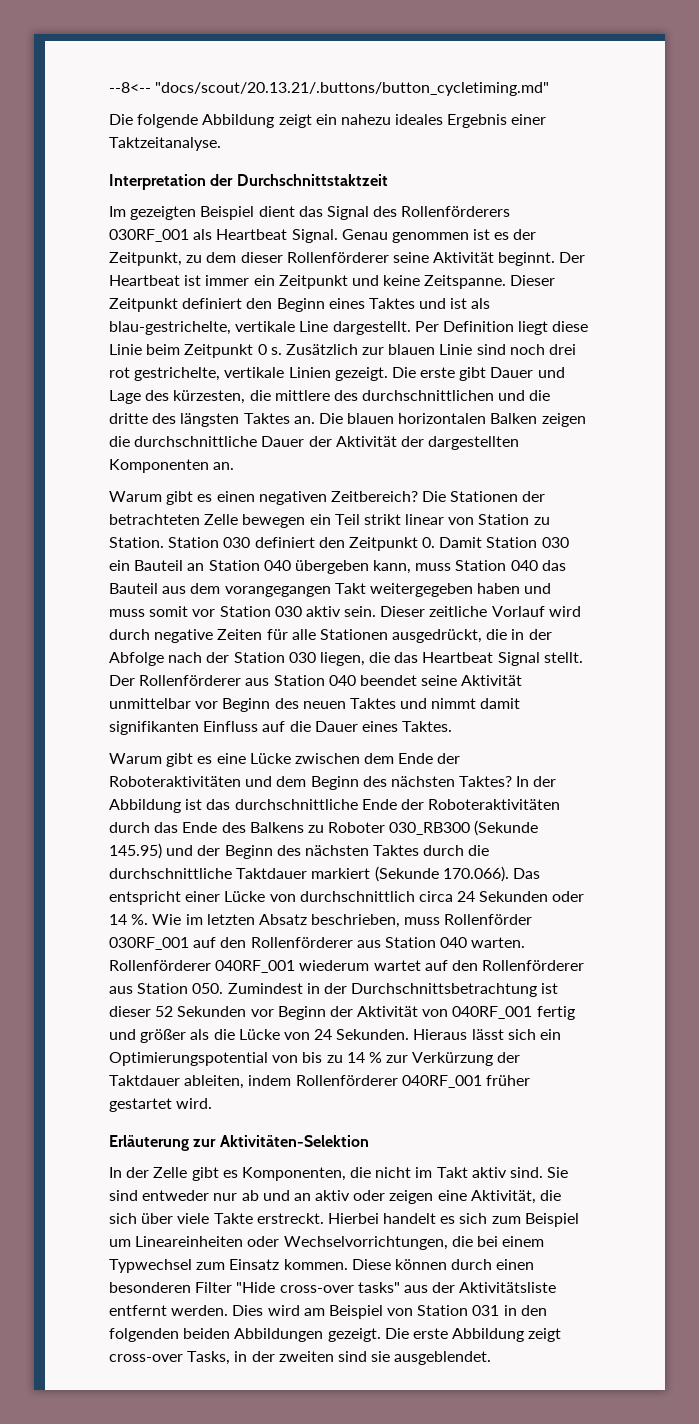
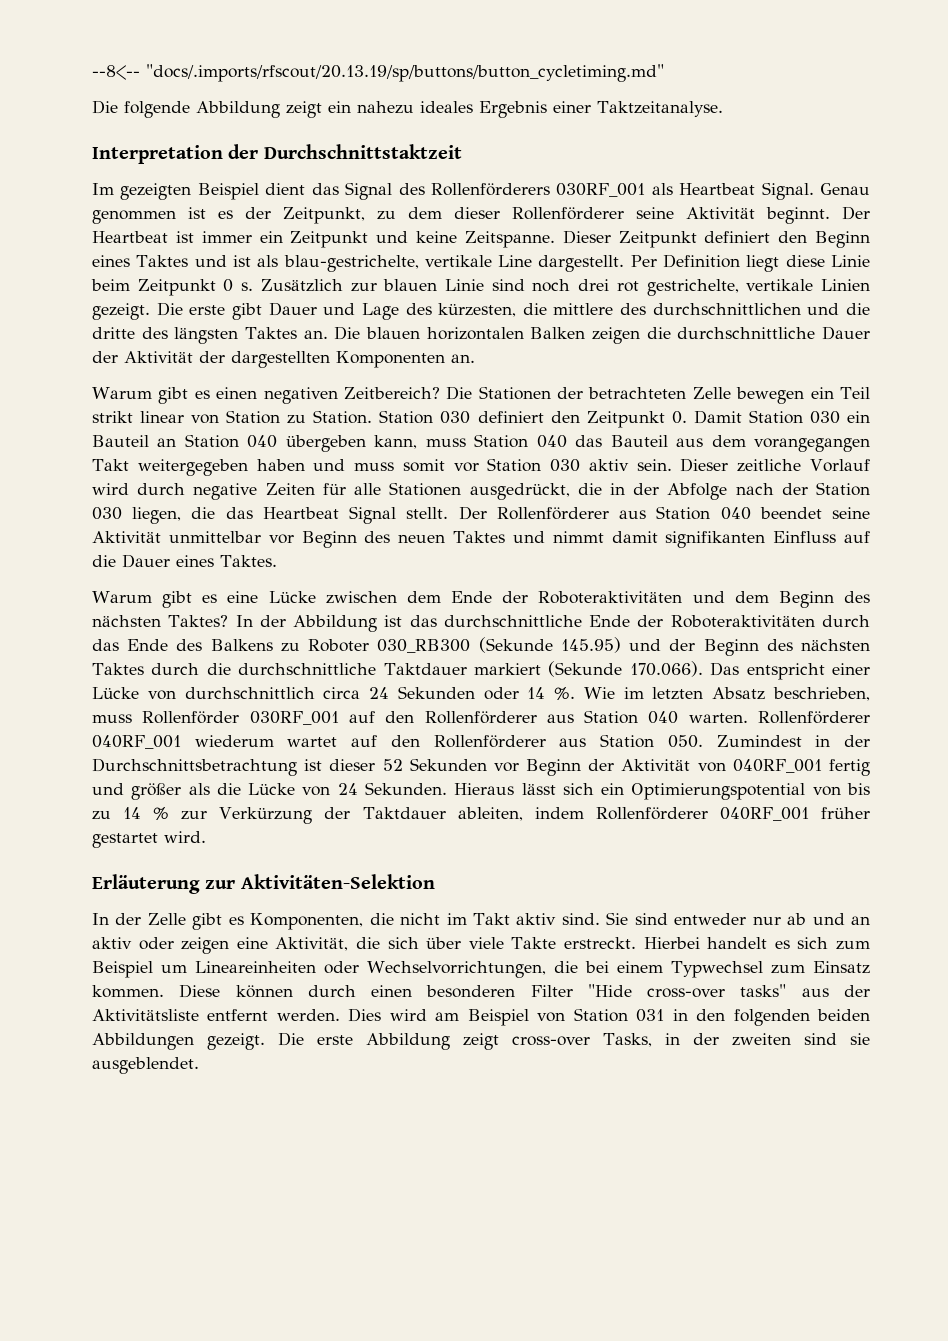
- --8<-- "docs/scout/20.13.21/.buttons/button_cycletiming.md"
+ --8<-- "docs/.imports/rfscout/20.13.19/sp/buttons/button_cycletiming.md"

